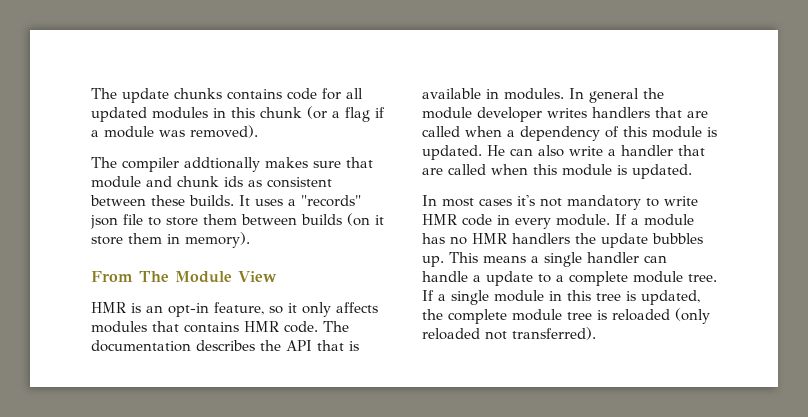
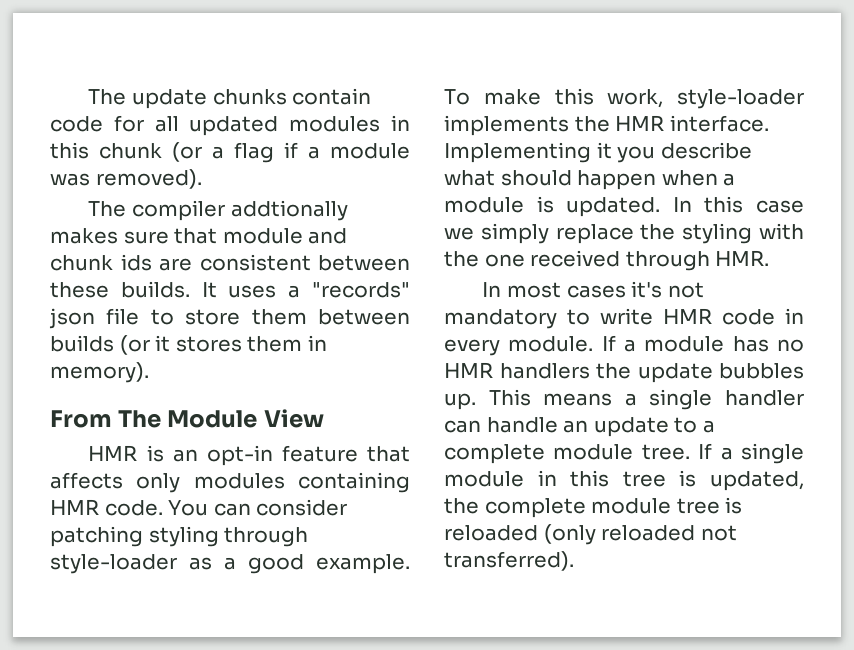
- The update chunks contains code for all updated modules in this chunk (or a flag if a module was removed).
+ The update chunks contain code for all updated modules in this chunk (or a flag if a module was removed).
- The compiler addtionally makes sure that module and chunk ids as consistent between these builds.
+ The compiler addtionally makes sure that module and chunk ids are consistent between these builds.
- It uses a "records" json file to store them between builds (on it store them in memory).
+ It uses a "records" json file to store them between builds (or it stores them in memory).
- HMR is an opt-in feature, so it only affects modules that contains HMR code. The documentation describes the API that is available in modules. In general the module developer writes handlers that are called when a dependency of this module is updated. He can also write a handler that are called when this module is updated.
+ HMR is an opt-in feature that affects only modules containing HMR code. You can consider patching styling through style-loader as a good example. To make this work, style-loader implements the HMR interface. Implementing it you describe what should happen when a module is updated. In this case we simply replace the styling with the one received through HMR.
- This means a single handler can handle a update to a complete module tree.
+ This means a single handler can handle an update to a complete module tree.

